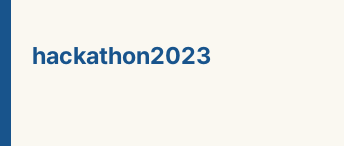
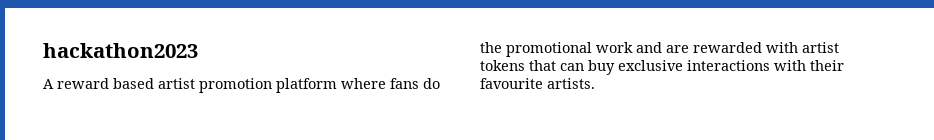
+ A reward based artist promotion platform where fans do the promotional work and are rewarded with artist tokens that can buy exclusive interactions with their favourite artists.

